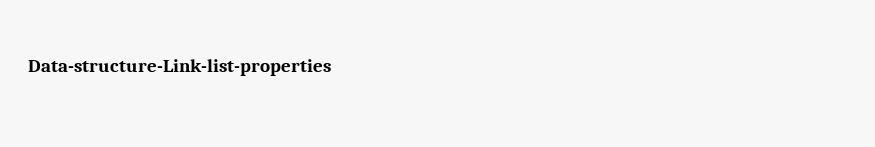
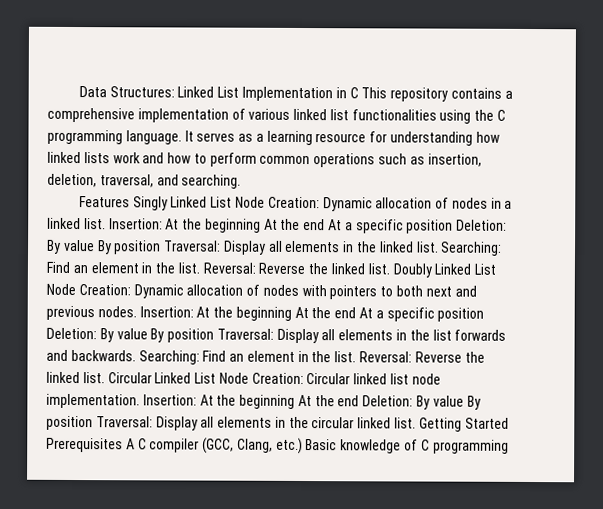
- Data-structure-Link-list-properties
+ Data Structures: Linked List Implementation in C This repository contains a comprehensive implementation of various linked list functionalities using the C programming language. It serves as a learning resource for understanding how linked lists work and how to perform common operations such as insertion, deletion, traversal, and searching.
+ Features Singly Linked List Node Creation: Dynamic allocation of nodes in a linked list. Insertion: At the beginning At the end At a specific position Deletion: By value By position Traversal: Display all elements in the linked list. Searching: Find an element in the list. Reversal: Reverse the linked list. Doubly Linked List Node Creation: Dynamic allocation of nodes with pointers to both next and previous nodes. Insertion: At the beginning At the end At a specific position Deletion: By value By position Traversal: Display all elements in the list forwards and backwards. Searching: Find an element in the list. Reversal: Reverse the linked list. Circular Linked List Node Creation: Circular linked list node implementation. Insertion: At the beginning At the end Deletion: By value By position Traversal: Display all elements in the circular linked list. Getting Started Prerequisites A C compiler (GCC, Clang, etc.) Basic knowledge of C programming

